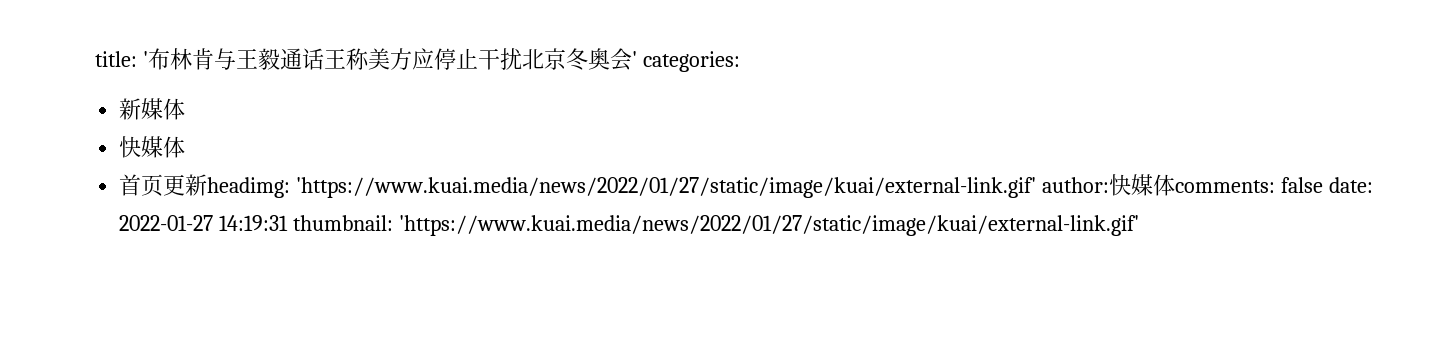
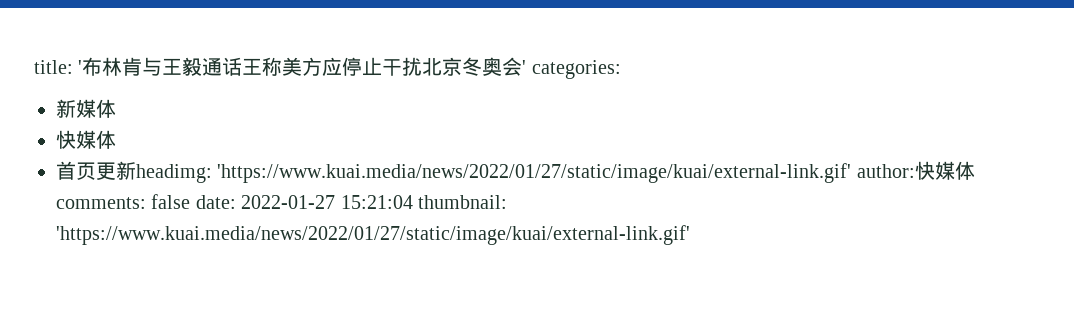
- 首页更新headimg: 'https://www.kuai.media/news/2022/01/27/static/image/kuai/external-link.gif' author:快媒体comments: false date: 2022-01-27 14:19:31 thumbnail: 'https://www.kuai.media/news/2022/01/27/static/image/kuai/external-link.gif'
+ 首页更新headimg: 'https://www.kuai.media/news/2022/01/27/static/image/kuai/external-link.gif' author:快媒体comments: false date: 2022-01-27 15:21:04 thumbnail: 'https://www.kuai.media/news/2022/01/27/static/image/kuai/external-link.gif'

